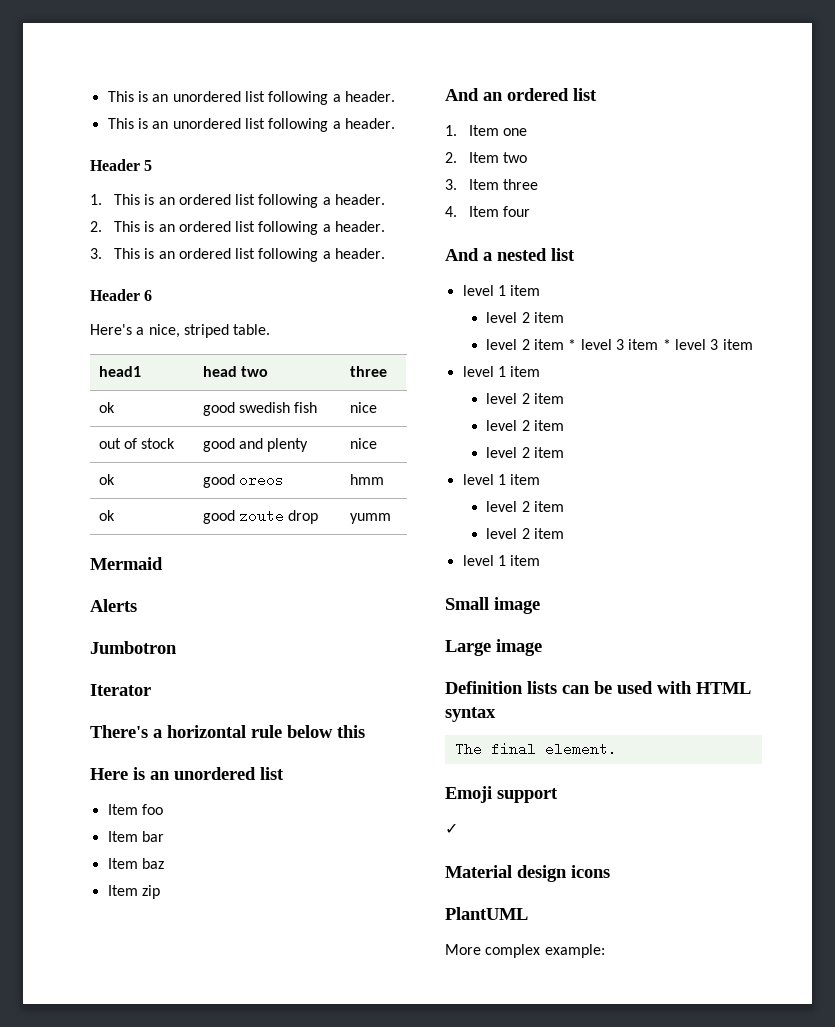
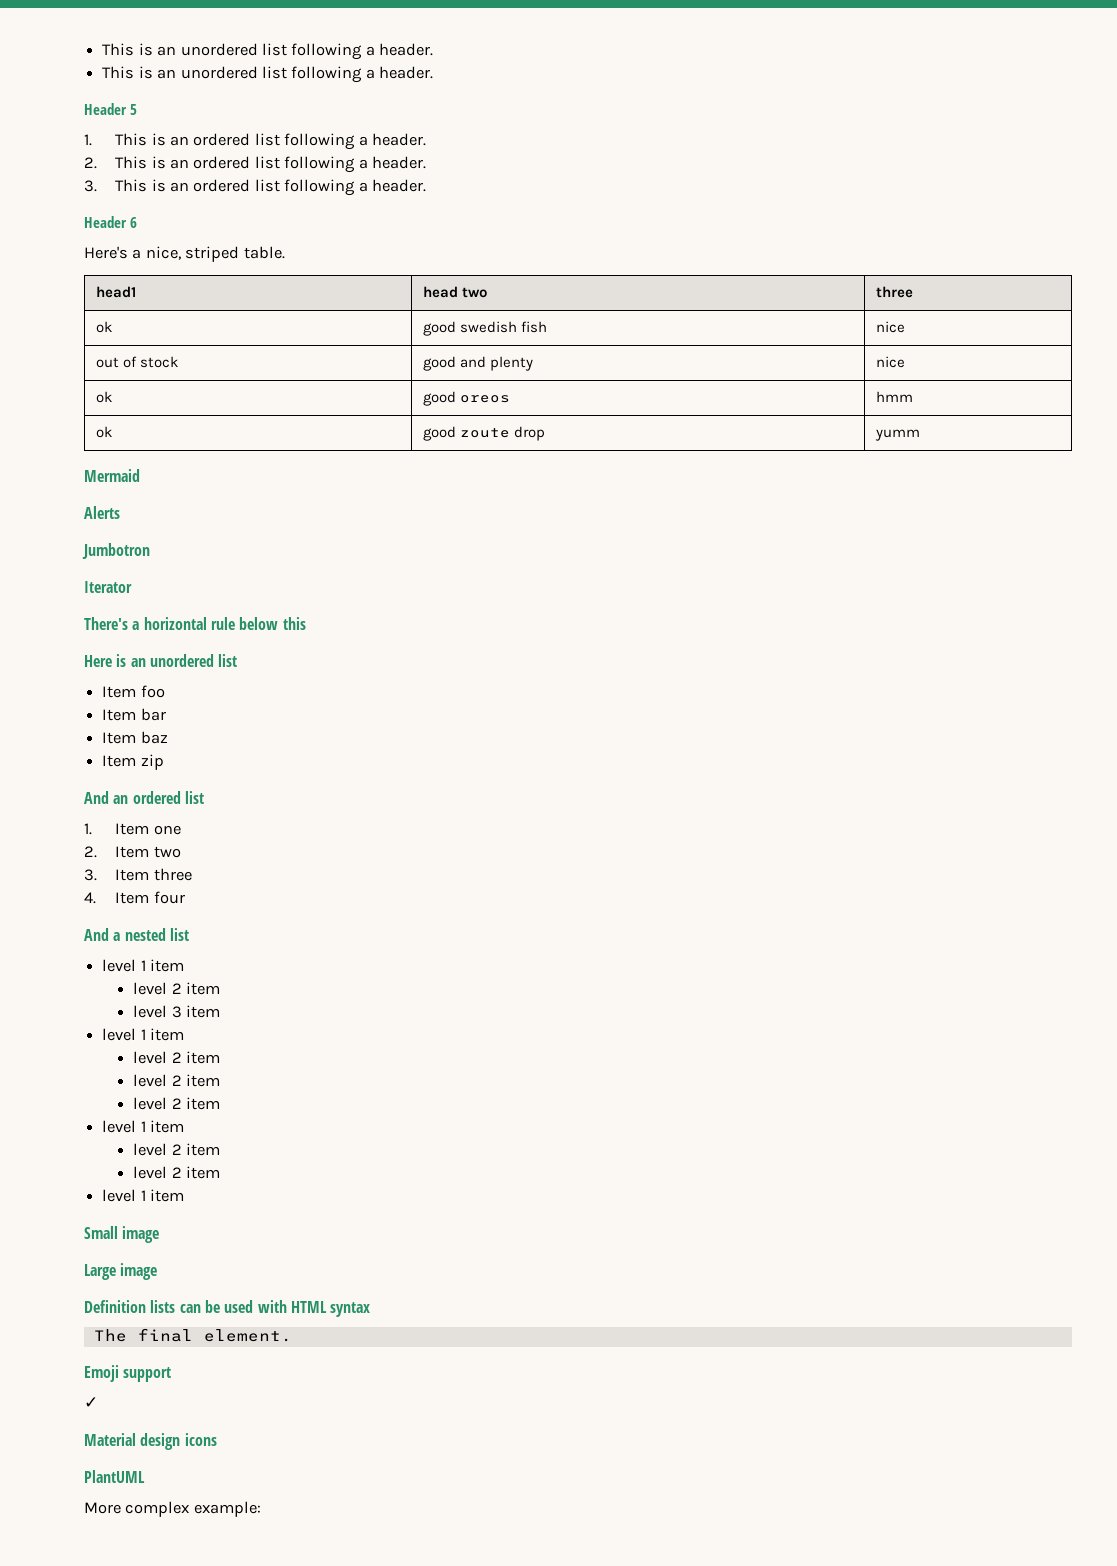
- level 2 item * level 3 item * level 3 item
+ level 3 item

